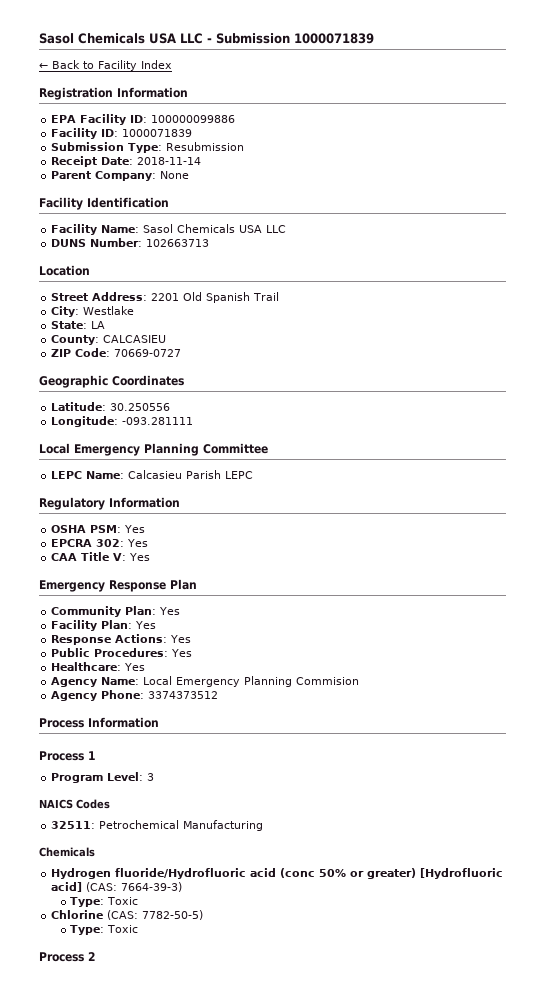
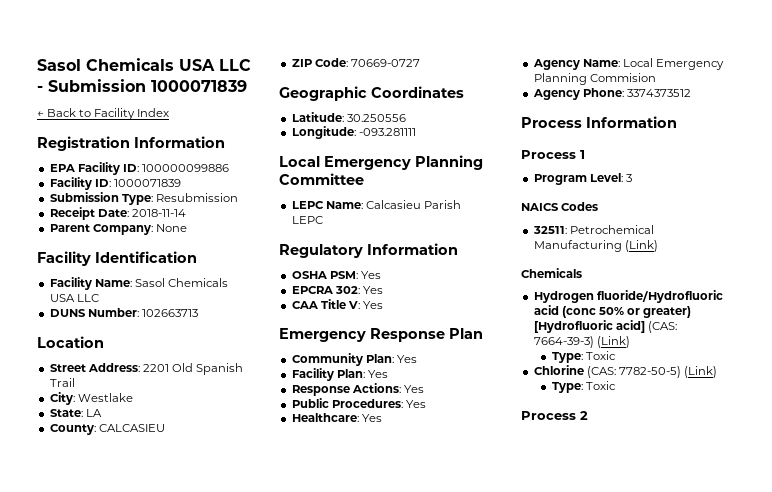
- 32511: Petrochemical Manufacturing
+ 32511: Petrochemical Manufacturing (Link)
- Hydrogen fluoride/Hydrofluoric acid (conc 50% or greater) [Hydrofluoric acid] (CAS: 7664-39-3)
+ Hydrogen fluoride/Hydrofluoric acid (conc 50% or greater) [Hydrofluoric acid] (CAS: 7664-39-3) (Link)
- Chlorine (CAS: 7782-50-5)
+ Chlorine (CAS: 7782-50-5) (Link)

